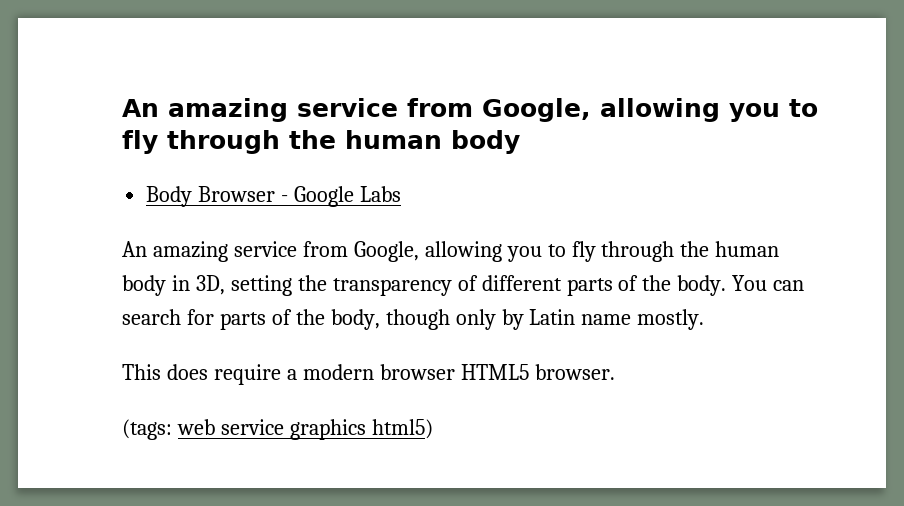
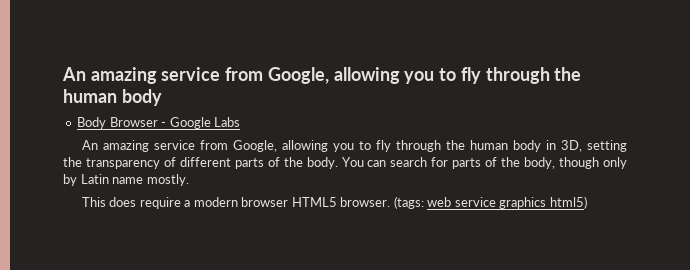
- This does require a modern browser HTML5 browser.
- (tags: web service graphics html5)
+ This does require a modern browser HTML5 browser. (tags: web service graphics html5)

